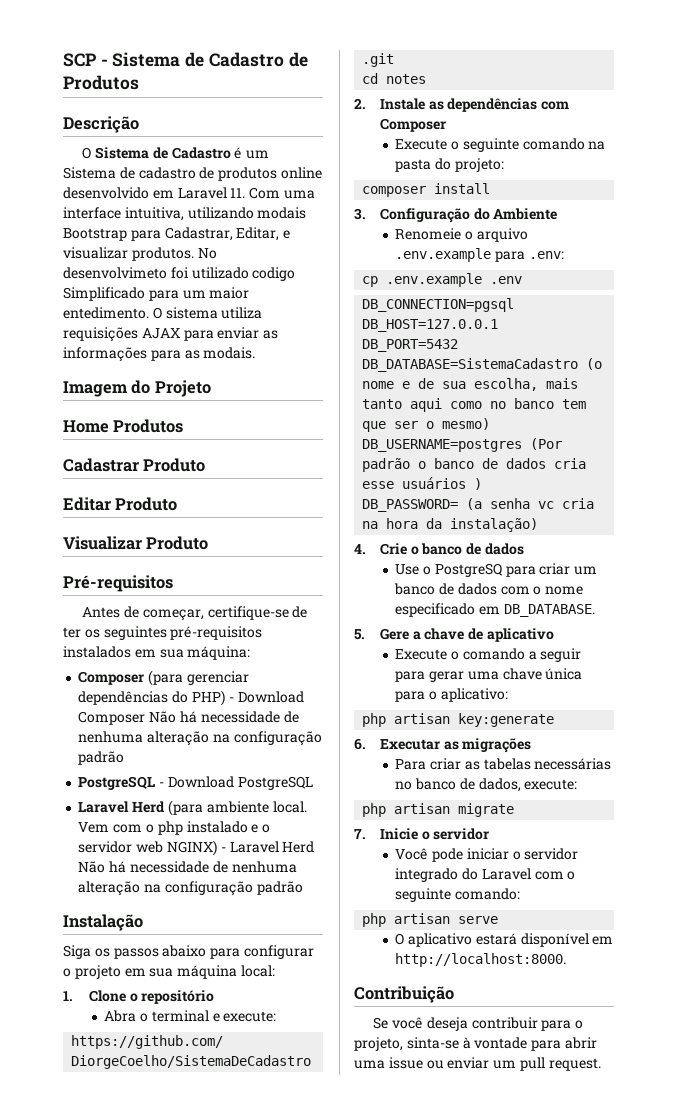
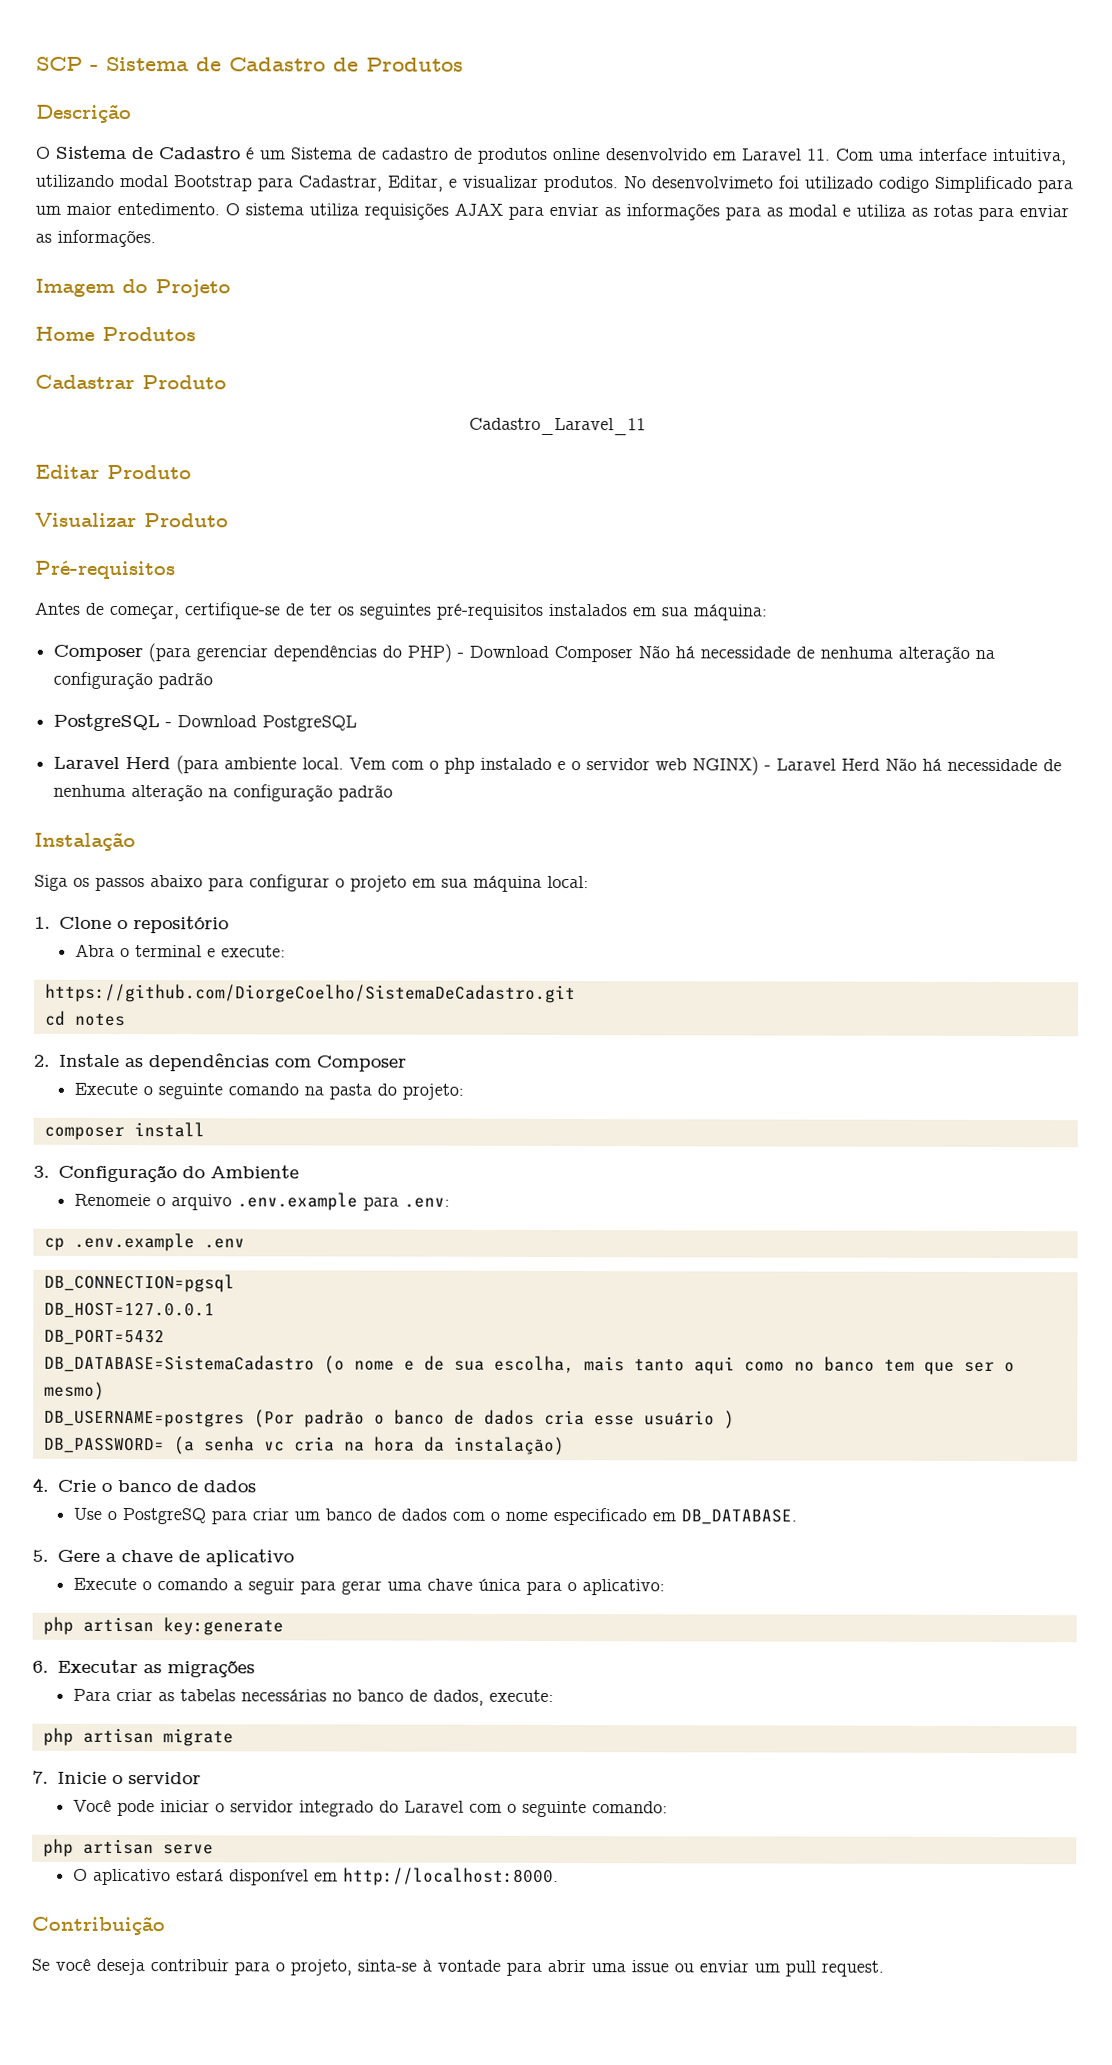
- O Sistema de Cadastro é um Sistema de cadastro de produtos online desenvolvido em Laravel 11. Com uma interface intuitiva, utilizando modais Bootstrap para Cadastrar, Editar, e visualizar produtos.
+ O Sistema de Cadastro é um Sistema de cadastro de produtos online desenvolvido em Laravel 11. Com uma interface intuitiva, utilizando modal Bootstrap para Cadastrar, Editar, e visualizar produtos.
- O sistema utiliza requisições AJAX para enviar as informações para as modais.
+ O sistema utiliza requisições AJAX para enviar as informações para as modal e utiliza as rotas para enviar as informações.
+ Cadastro_Laravel_11
- DB_USERNAME=postgres (Por padrão o banco de dados cria esse usuários )
+ DB_USERNAME=postgres (Por padrão o banco de dados cria esse usuário )

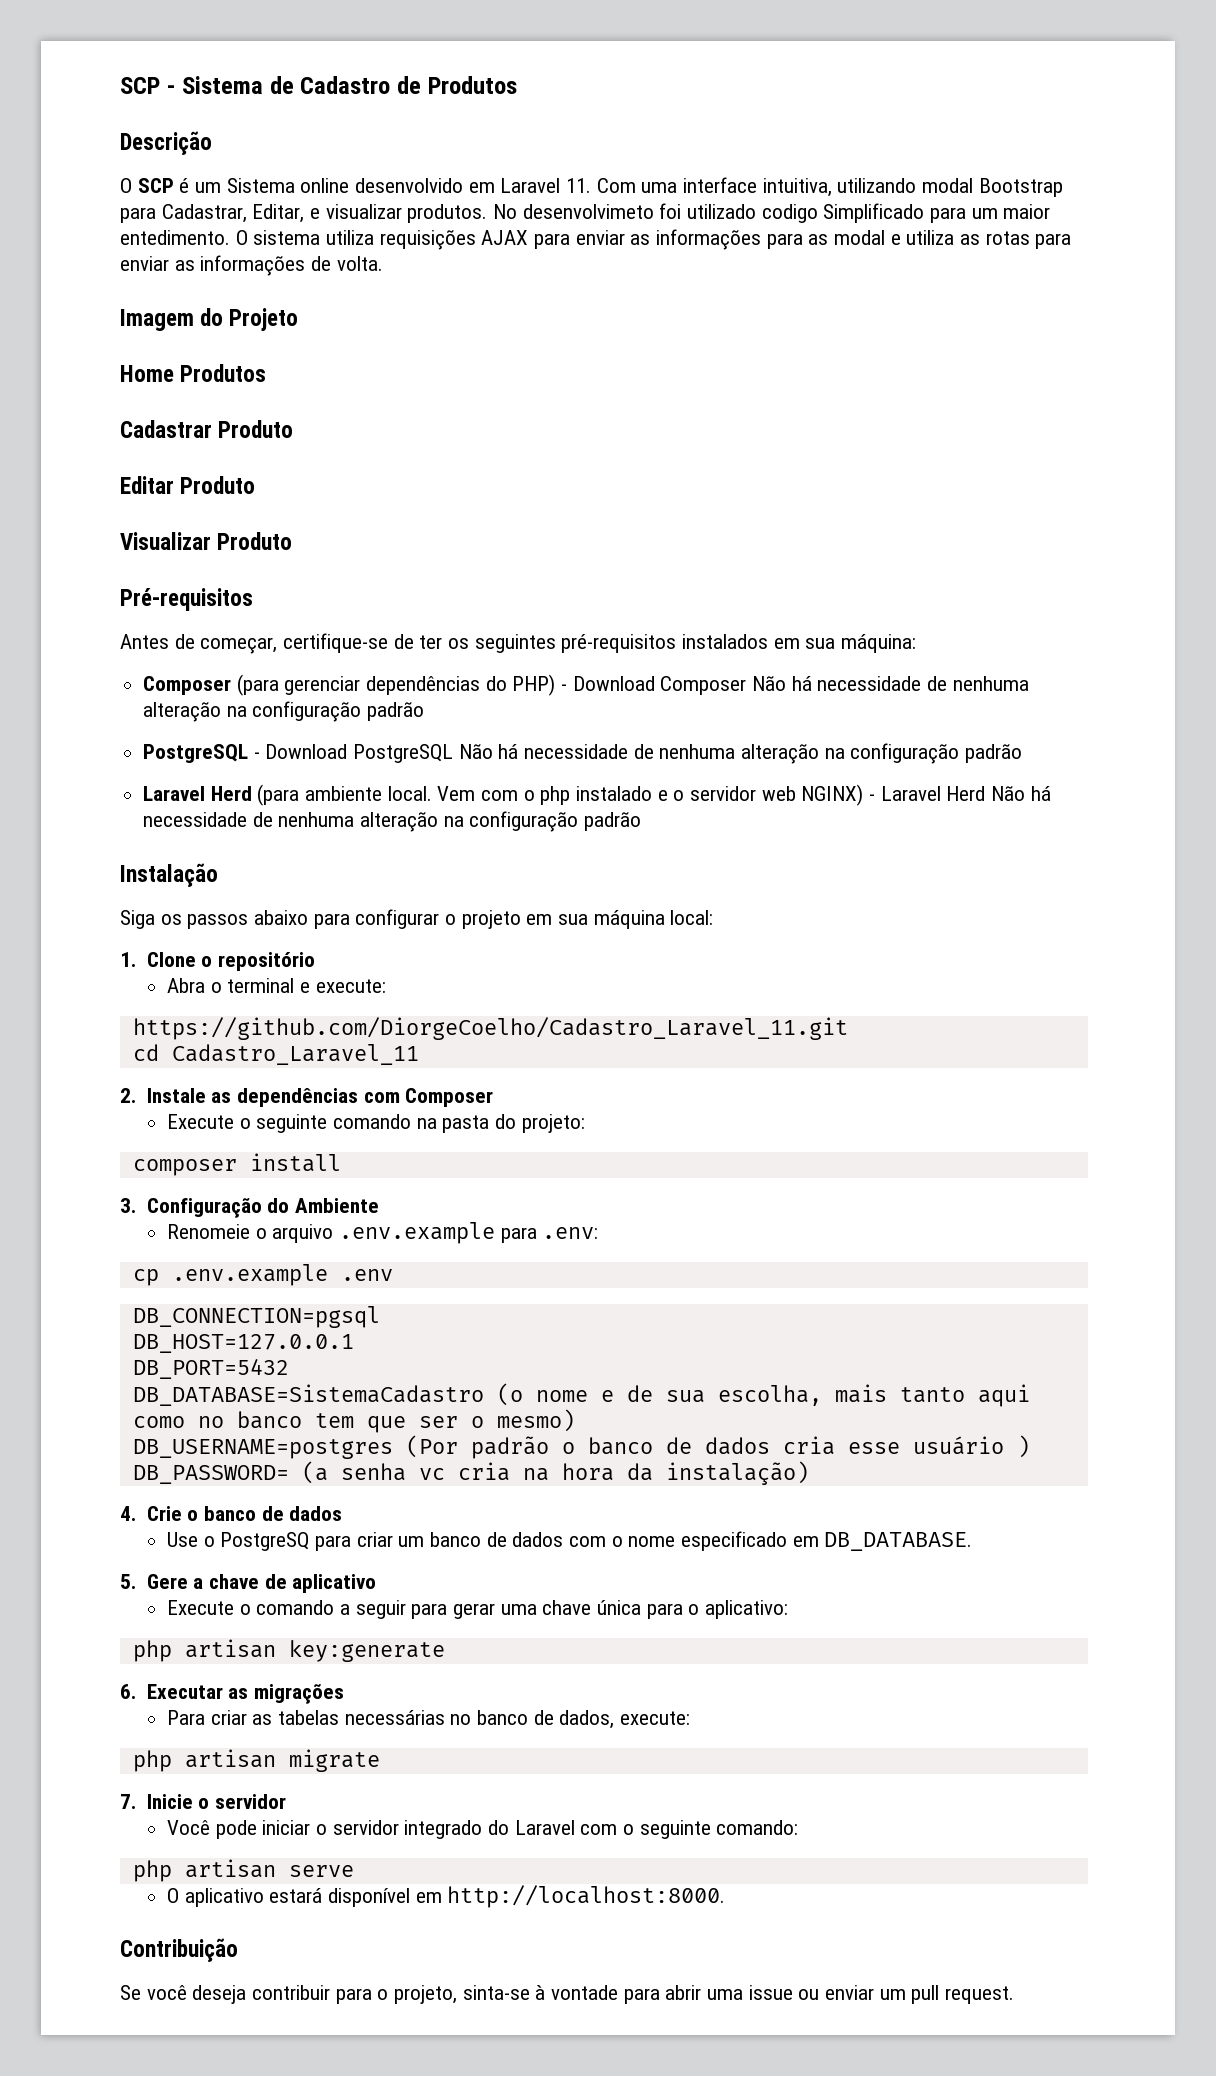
- O Sistema de Cadastro é um Sistema de cadastro de produtos online desenvolvido em Laravel 11. Com uma interface intuitiva, utilizando modal Bootstrap para Cadastrar, Editar, e visualizar produtos.
+ O SCP é um Sistema online desenvolvido em Laravel 11. Com uma interface intuitiva, utilizando modal Bootstrap para Cadastrar, Editar, e visualizar produtos.
- O sistema utiliza requisições AJAX para enviar as informações para as modal e utiliza as rotas para enviar as informações.
+ O sistema utiliza requisições AJAX para enviar as informações para as modal e utiliza as rotas para enviar as informações de volta.
- Cadastro_Laravel_11
- PostgreSQL - Download PostgreSQL
+ PostgreSQL - Download PostgreSQL Não há necessidade de nenhuma alteração na configuração padrão
- https://github.com/DiorgeCoelho/SistemaDeCadastro.git
+ https://github.com/DiorgeCoelho/Cadastro_Laravel_11.git
- cd notes
+ cd Cadastro_Laravel_11

